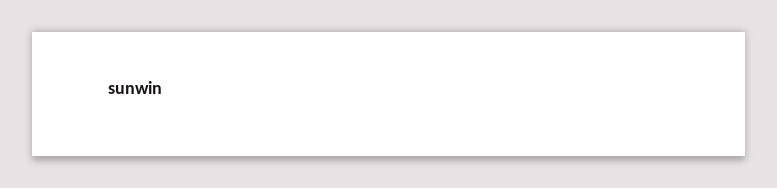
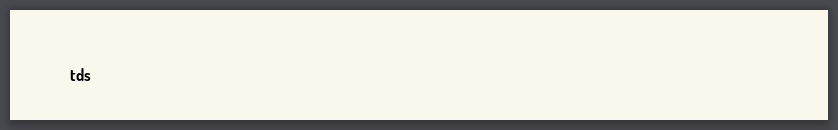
- sunwin
+ tds

